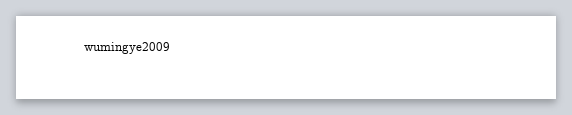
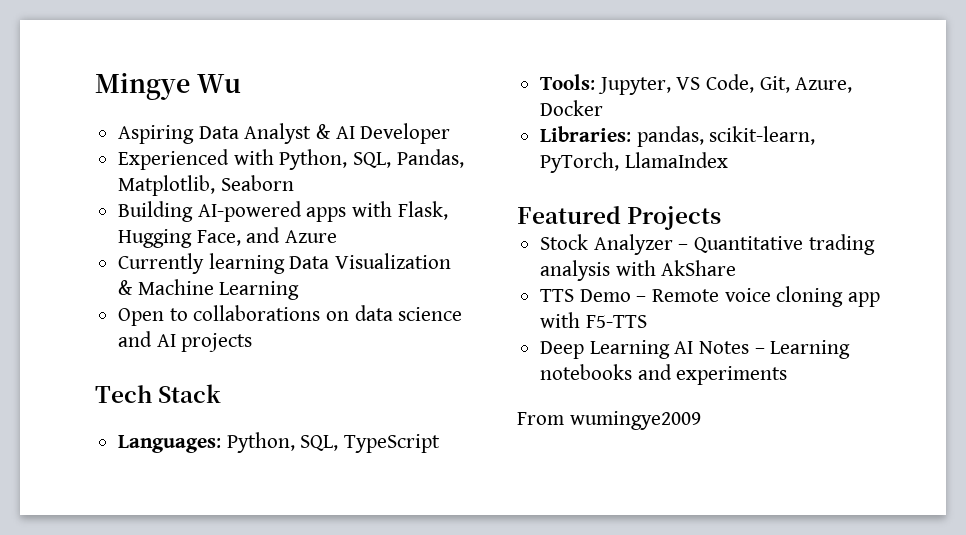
- wumingye2009
+ Mingye Wu
+ Aspiring Data Analyst & AI Developer
+ Experienced with Python, SQL, Pandas, Matplotlib, Seaborn
+ Building AI-powered apps with Flask, Hugging Face, and Azure
+ Currently learning Data Visualization & Machine Learning
+ Open to collaborations on data science and AI projects
+ Tech Stack
+ Languages: Python, SQL, TypeScript
+ Tools: Jupyter, VS Code, Git, Azure, Docker
+ Libraries: pandas, scikit-learn, PyTorch, LlamaIndex
+ Featured Projects
+ Stock Analyzer – Quantitative trading analysis with AkShare
+ TTS Demo – Remote voice cloning app with F5-TTS
+ Deep Learning AI Notes – Learning notebooks and experiments
+ From wumingye2009

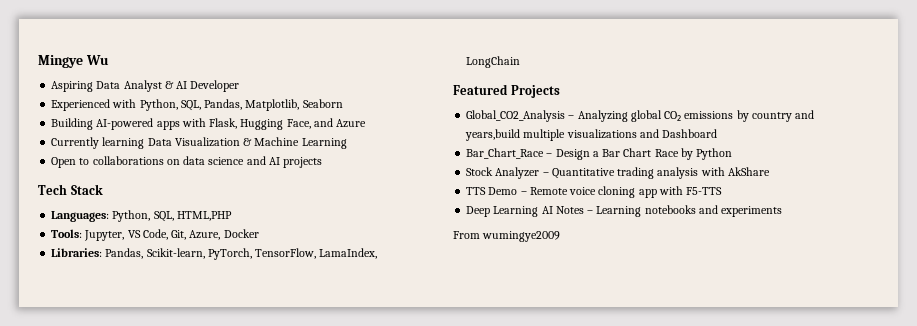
- Languages: Python, SQL, TypeScript
+ Languages: Python, SQL, HTML,PHP
- Libraries: pandas, scikit-learn, PyTorch, LlamaIndex
+ Libraries: Pandas, Scikit-learn, PyTorch, TensorFlow, LamaIndex, LongChain
  Featured Projects
+ Global_CO2_Analysis – Analyzing global CO₂ emissions by country and years,build multiple visualizations and Dashboard
+ Bar_Chart_Race – Design a Bar Chart Race by Python

